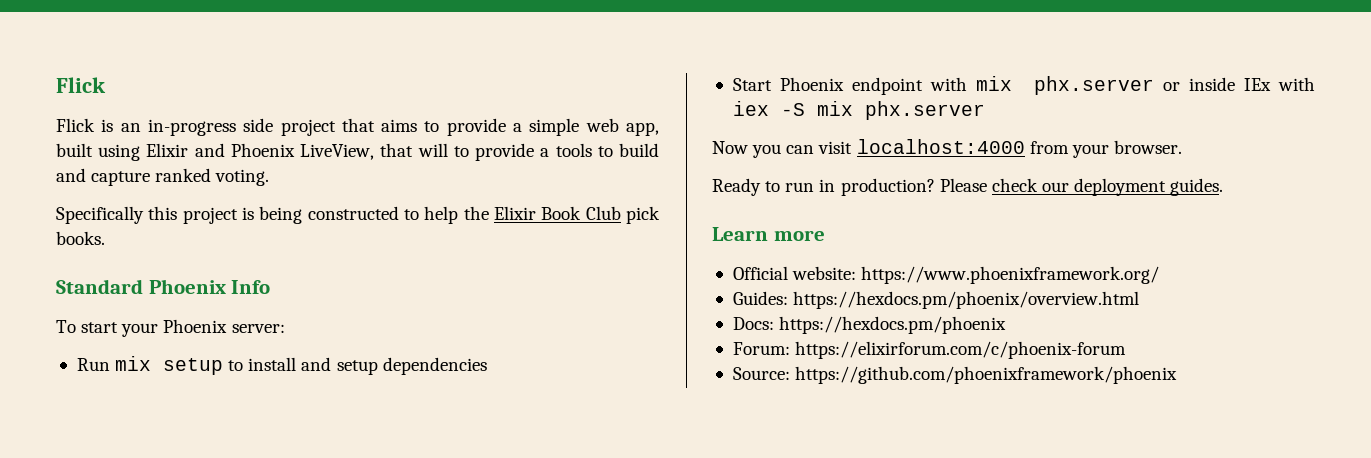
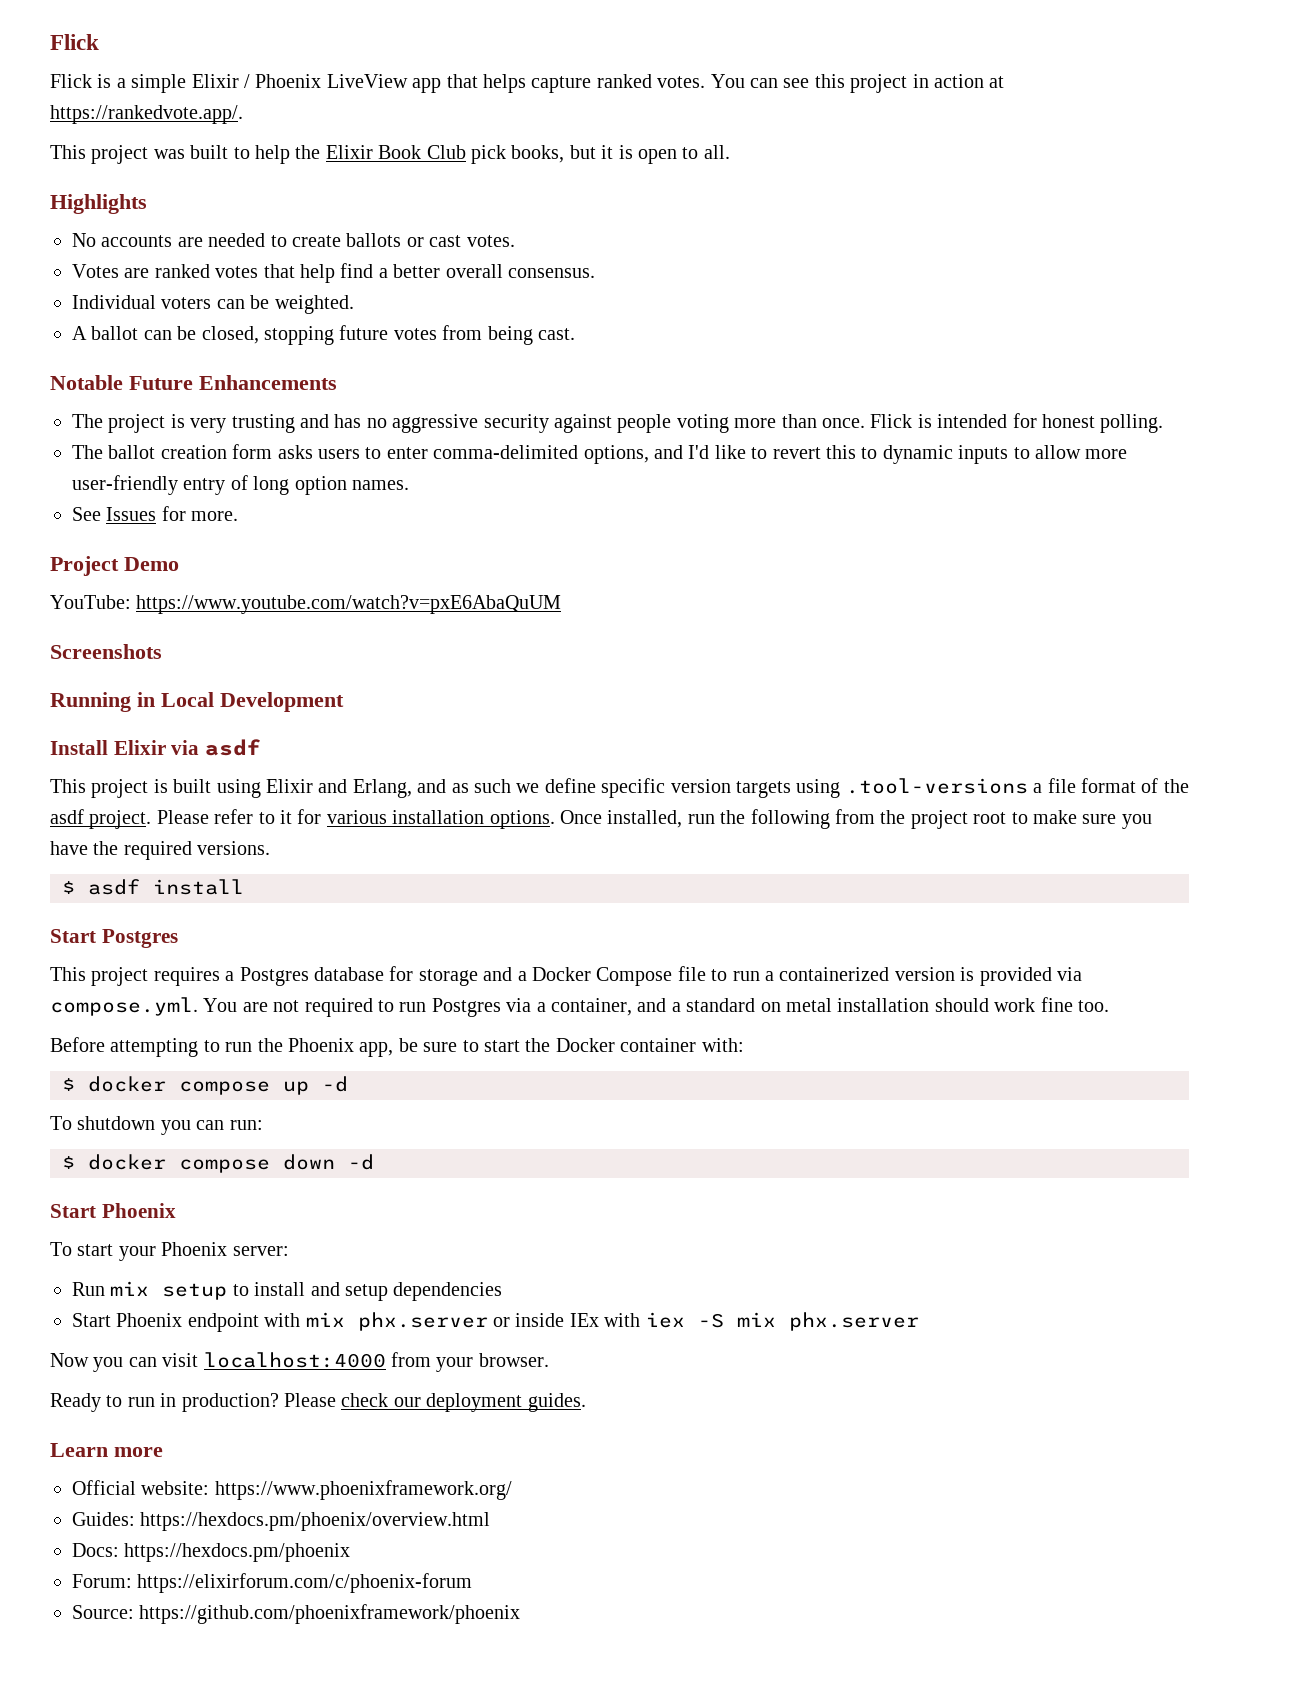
- Flick is an in-progress side project that aims to provide a simple web app, built using Elixir and Phoenix LiveView, that will to provide a tools to build and capture ranked voting.
- Specifically this project is being constructed to help the Elixir Book Club pick books.
- Standard Phoenix Info
+ Flick is a simple Elixir / Phoenix LiveView app that helps capture ranked votes. You can see this project in action at https://rankedvote.app/.
+ This project was built to help the Elixir Book Club pick books, but it is open to all.
+ Highlights
+ No accounts are needed to create ballots or cast votes.
+ Votes are ranked votes that help find a better overall consensus.
+ Individual voters can be weighted.
+ A ballot can be closed, stopping future votes from being cast.
+ Notable Future Enhancements
+ The project is very trusting and has no aggressive security against people voting more than once. Flick is intended for honest polling.
+ The ballot creation form asks users to enter comma-delimited options, and I'd like to revert this to dynamic inputs to allow more user-friendly entry of long option names.
+ See Issues for more.
+ Project Demo
+ YouTube: https://www.youtube.com/watch?v=pxE6AbaQuUM
+ Screenshots
+ Running in Local Development
+ Install Elixir via asdf
+ This project is built using Elixir and Erlang, and as such we define specific version targets using .tool-versions a file format of the asdf project. Please refer to it for various installation options. Once installed, run the following from the project root to make sure you have the required versions.
+ $ asdf install
+ Start Postgres
+ This project requires a Postgres database for storage and a Docker Compose file to run a containerized version is provided via compose.yml. You are not required to run Postgres via a container, and a standard on metal installation should work fine too.
+ Before attempting to run the Phoenix app, be sure to start the Docker container with:
+ $ docker compose up -d
+ To shutdown you can run:
+ $ docker compose down -d
+ Start Phoenix

